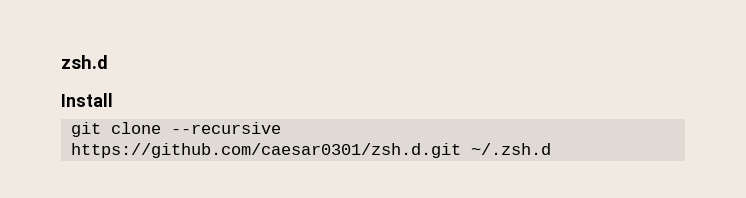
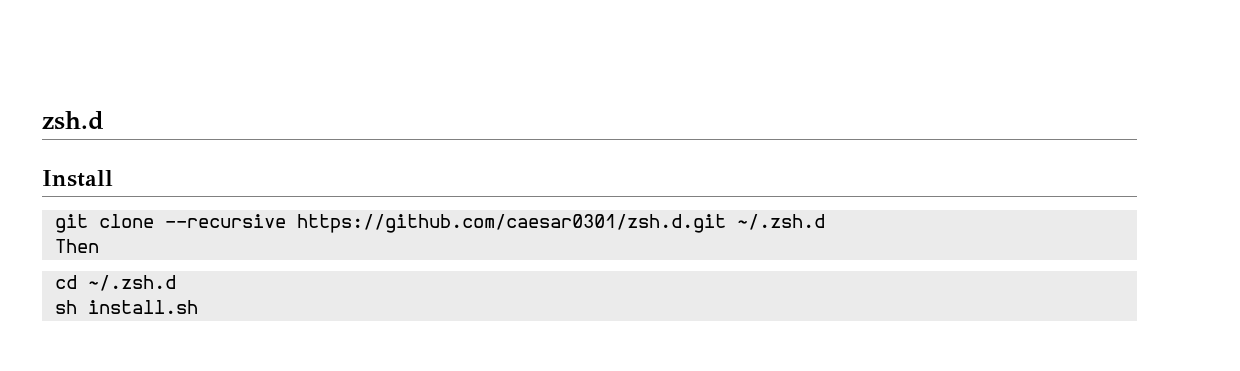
+ Then
+ cd ~/.zsh.d
+ sh install.sh

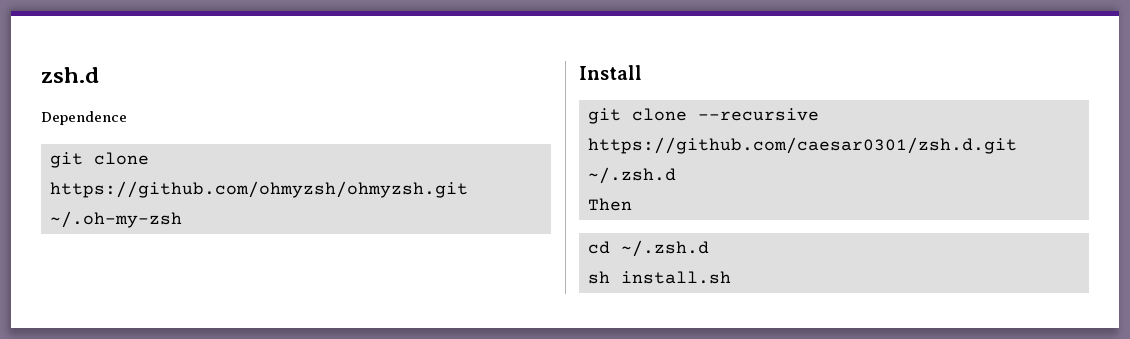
+ Dependence
+ git clone https://github.com/ohmyzsh/ohmyzsh.git ~/.oh-my-zsh

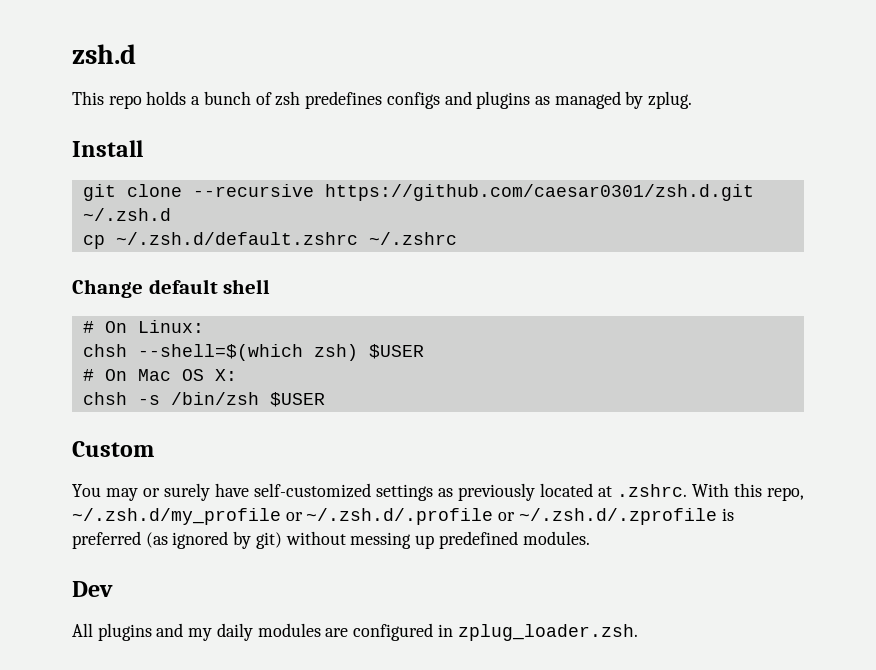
- Dependence
- git clone https://github.com/ohmyzsh/ohmyzsh.git ~/.oh-my-zsh
+ This repo holds a bunch of zsh predefines configs and plugins as managed by zplug.
- Then
- cd ~/.zsh.d
- sh install.sh
+ cp ~/.zsh.d/default.zshrc ~/.zshrc
+ Change default shell
+ # On Linux:
+ chsh --shell=$(which zsh) $USER
+ # On Mac OS X:
+ chsh -s /bin/zsh $USER
+ Custom
+ You may or surely have self-customized settings as previously located at .zshrc. With this repo, ~/.zsh.d/my_profile or ~/.zsh.d/.profile or ~/.zsh.d/.zprofile is preferred (as ignored by git) without messing up predefined modules.
+ Dev
+ All plugins and my daily modules are configured in zplug_loader.zsh.

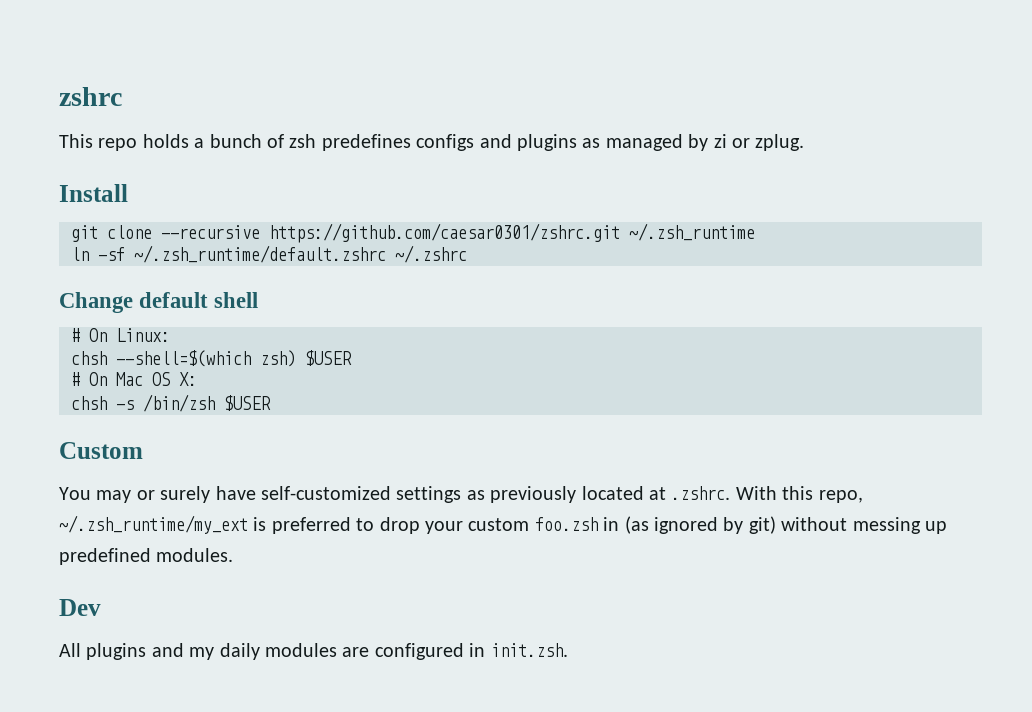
- zsh.d
+ zshrc
- This repo holds a bunch of zsh predefines configs and plugins as managed by zplug.
+ This repo holds a bunch of zsh predefines configs and plugins as managed by zi or zplug.
- git clone --recursive https://github.com/caesar0301/zsh.d.git ~/.zsh.d
- cp ~/.zsh.d/default.zshrc ~/.zshrc
+ git clone --recursive https://github.com/caesar0301/zshrc.git ~/.zsh_runtime
+ ln -sf ~/.zsh_runtime/default.zshrc ~/.zshrc
- You may or surely have self-customized settings as previously located at .zshrc. With this repo, ~/.zsh.d/my_profile or ~/.zsh.d/.profile or ~/.zsh.d/.zprofile is preferred (as ignored by git) without messing up predefined modules.
+ You may or surely have self-customized settings as previously located at .zshrc. With this repo, ~/.zsh_runtime/my_ext is preferred to drop your custom foo.zsh in (as ignored by git) without messing up predefined modules.
- All plugins and my daily modules are configured in zplug_loader.zsh.
+ All plugins and my daily modules are configured in init.zsh.

